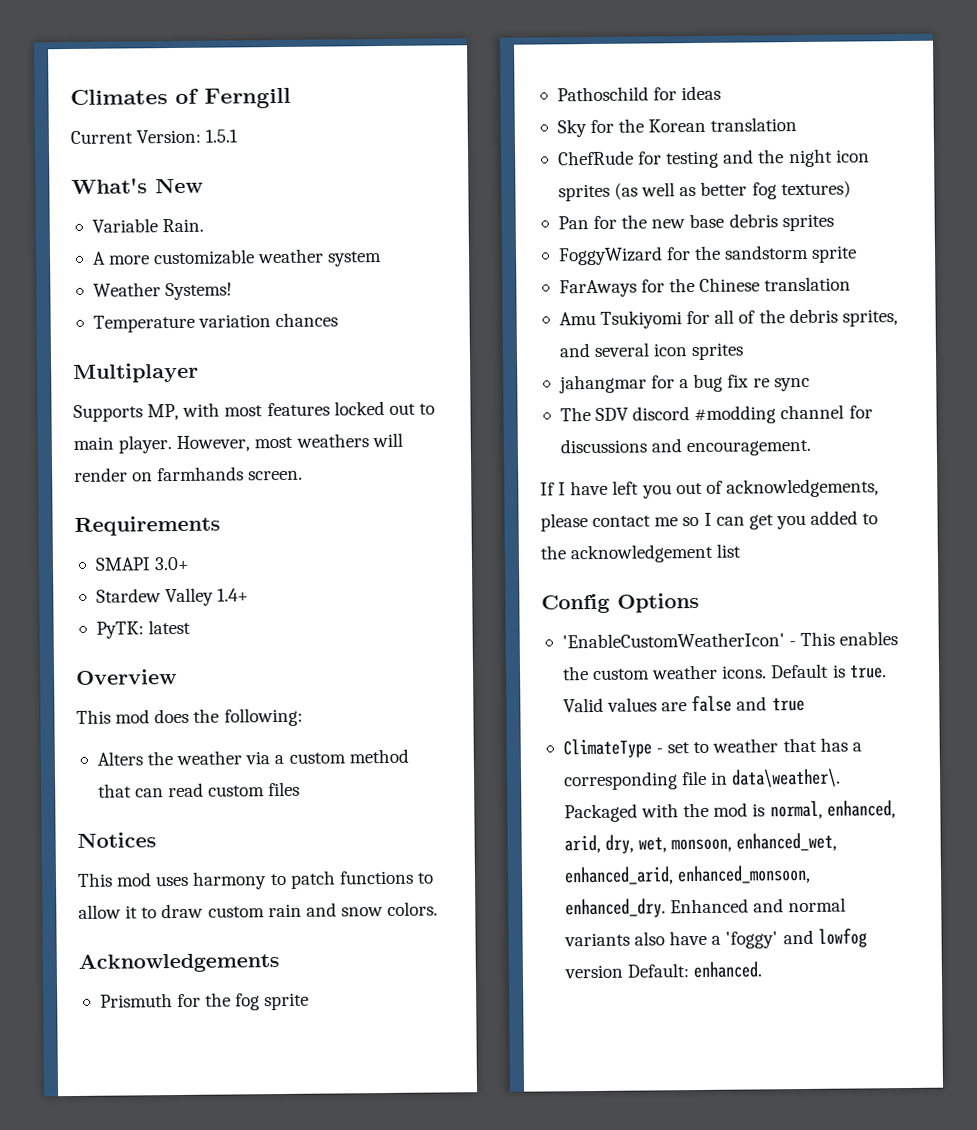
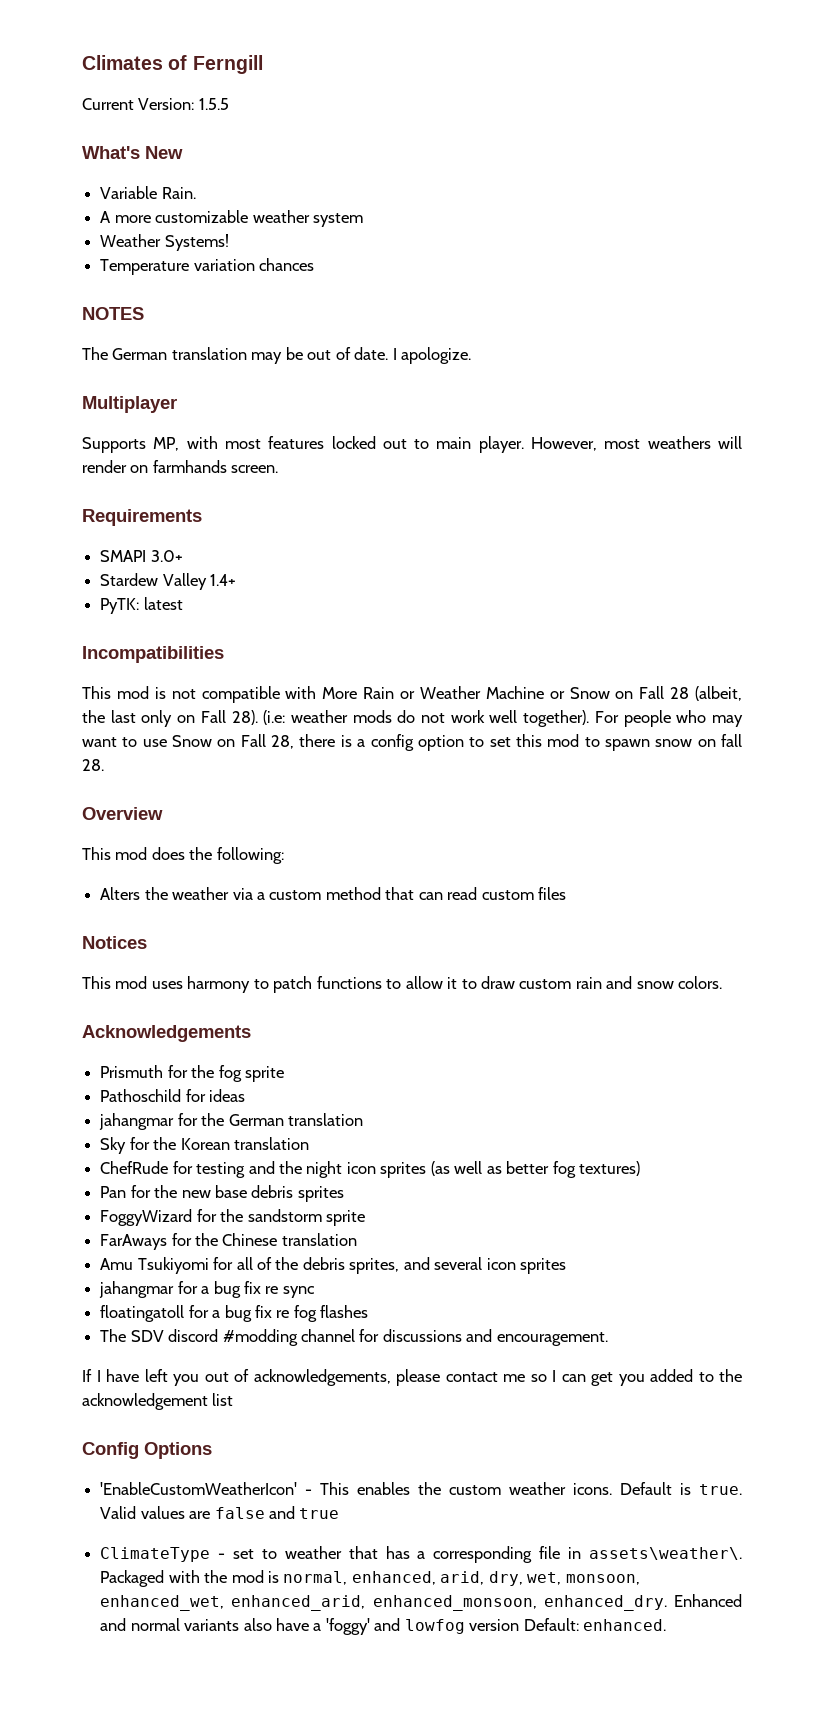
- Current Version: 1.5.1
+ Current Version: 1.5.5
+ NOTES
+ The German translation may be out of date. I apologize.
+ Incompatibilities
+ This mod is not compatible with More Rain or Weather Machine or Snow on Fall 28 (albeit, the last only on Fall 28). (i.e: weather mods do not work well together). For people who may want to use Snow on Fall 28, there is a config option to set this mod to spawn snow on fall 28.
+ jahangmar for the German translation
+ floatingatoll for a bug fix re fog flashes
- ClimateType - set to weather that has a corresponding file in data\weather\.
+ ClimateType - set to weather that has a corresponding file in assets\weather\.

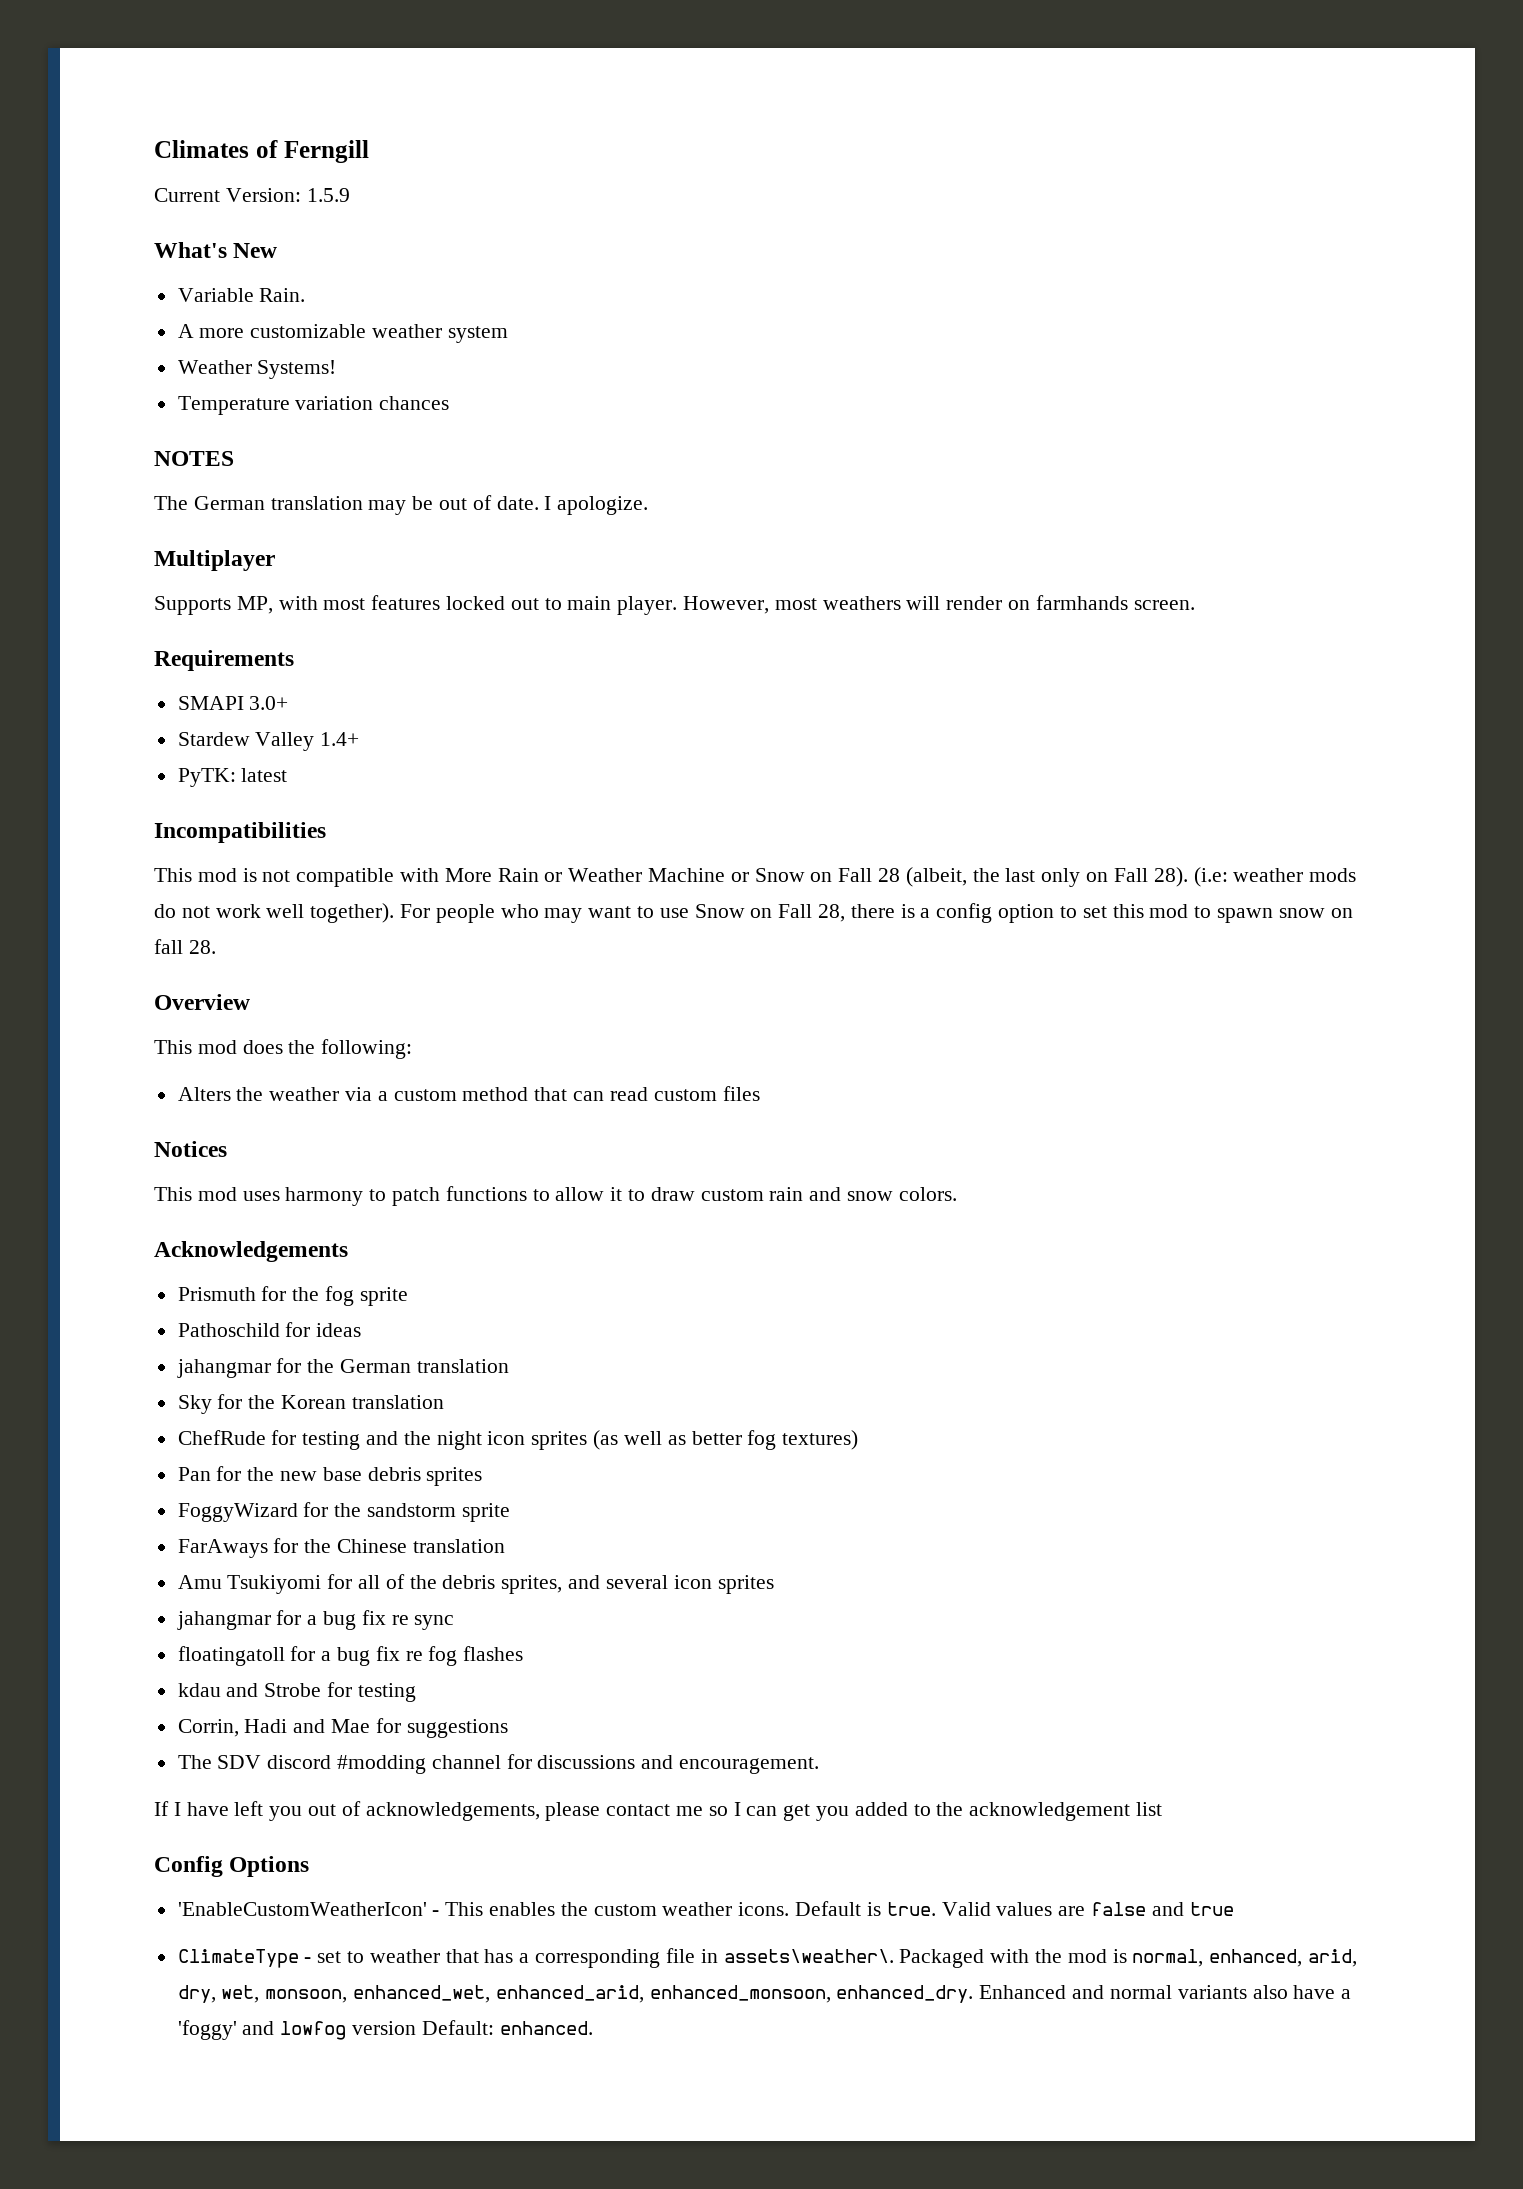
- Current Version: 1.5.5
+ Current Version: 1.5.9
+ kdau and Strobe for testing
+ Corrin, Hadi and Mae for suggestions

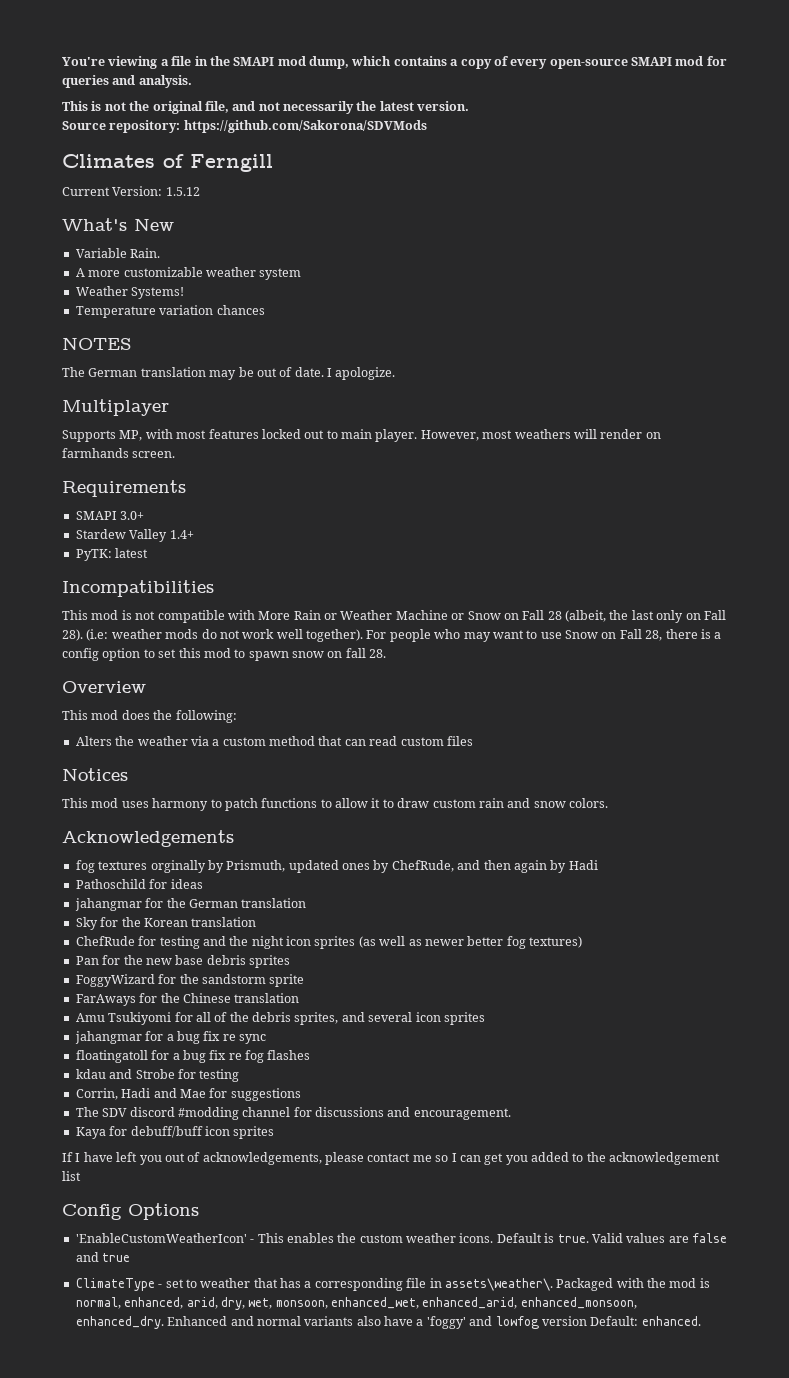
+ You're viewing a file in the SMAPI mod dump, which contains a copy of every open-source SMAPI mod for queries and analysis.
+ This is not the original file, and not necessarily the latest version.
+ Source repository: https://github.com/Sakorona/SDVMods
- Current Version: 1.5.9
+ Current Version: 1.5.12
- Prismuth for the fog sprite
+ fog textures orginally by Prismuth, updated ones by ChefRude, and then again by Hadi
- ChefRude for testing and the night icon sprites (as well as better fog textures)
+ ChefRude for testing and the night icon sprites (as well as newer better fog textures)
+ Kaya for debuff/buff icon sprites

